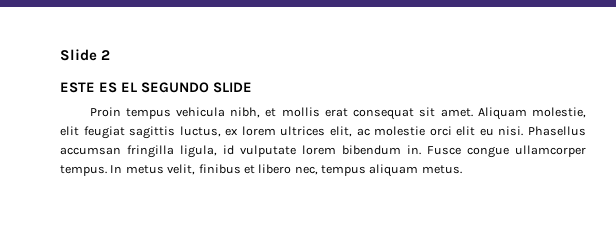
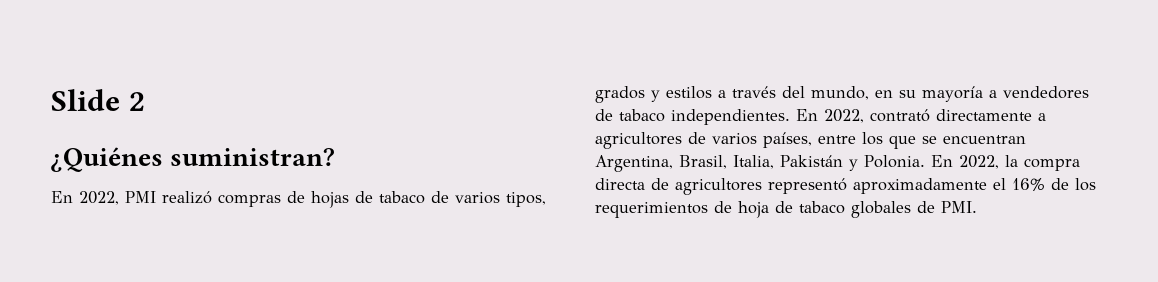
- ESTE ES EL SEGUNDO SLIDE
- Proin tempus vehicula nibh, et mollis erat consequat sit amet. Aliquam molestie, elit feugiat sagittis luctus, ex lorem ultrices elit, ac molestie orci elit eu nisi. Phasellus accumsan fringilla ligula, id vulputate lorem bibendum in. Fusce congue ullamcorper tempus. In metus velit, finibus et libero nec, tempus aliquam metus.
+ ¿Quiénes suministran?
+ En 2022, PMI realizó compras de hojas de tabaco de varios tipos, grados y estilos a través del mundo, en su mayoría a vendedores de tabaco independientes. En 2022, contrató directamente a agricultores de varios países, entre los que se encuentran Argentina, Brasil, Italia, Pakistán y Polonia. En 2022, la compra directa de agricultores representó aproximadamente el 16% de los requerimientos de hoja de tabaco globales de PMI.

